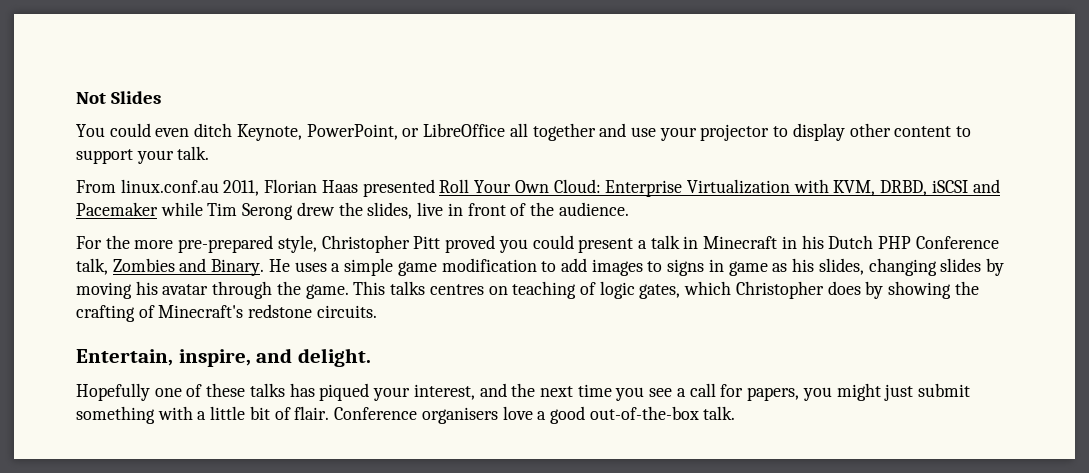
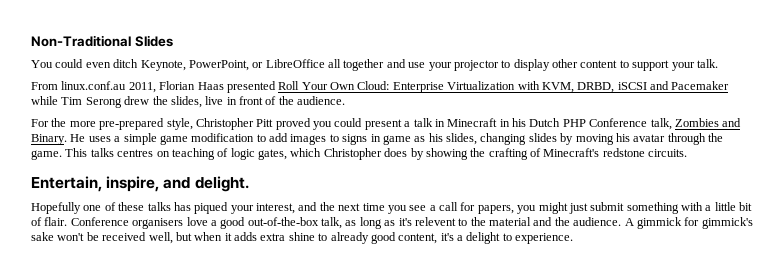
- Not Slides
+ Non-Traditional Slides
- Conference organisers love a good out-of-the-box talk.
+ Conference organisers love a good out-of-the-box talk, as long as it's relevent to the material and the audience. A gimmick for gimmick's sake won't be received well, but when it adds extra shine to already good content, it's a delight to experience.

